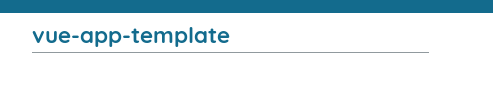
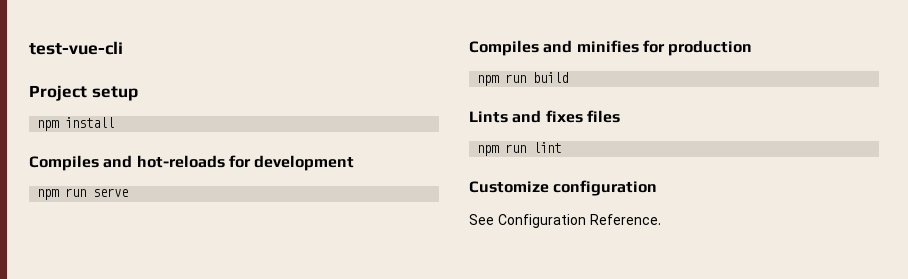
- vue-app-template
+ test-vue-cli
+ Project setup
+ npm install
+ Compiles and hot-reloads for development
+ npm run serve
+ Compiles and minifies for production
+ npm run build
+ Lints and fixes files
+ npm run lint
+ Customize configuration
+ See Configuration Reference.

